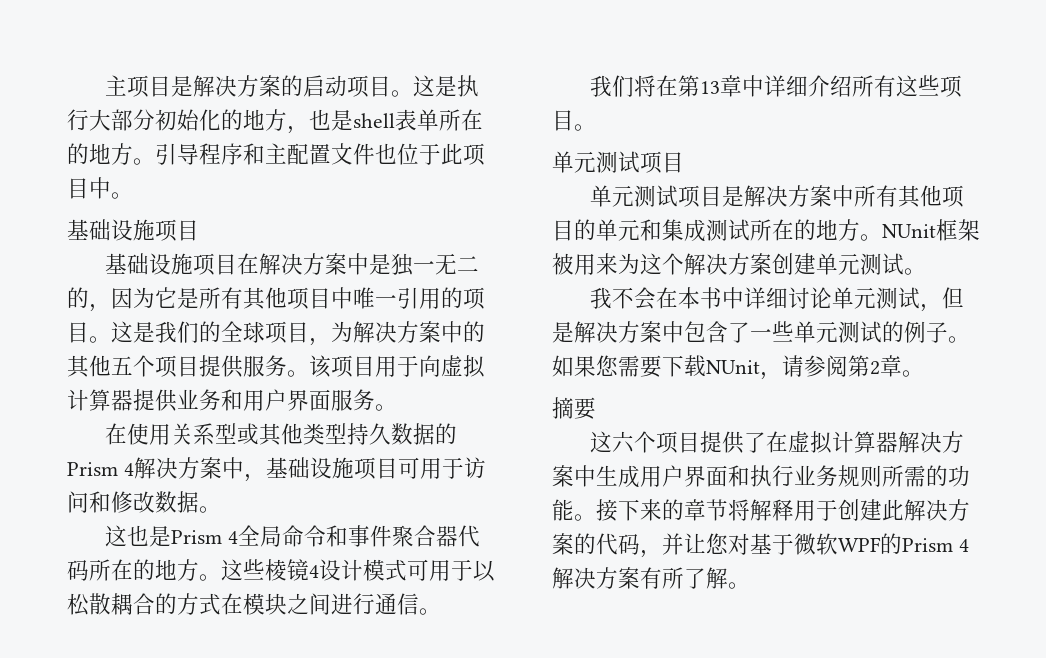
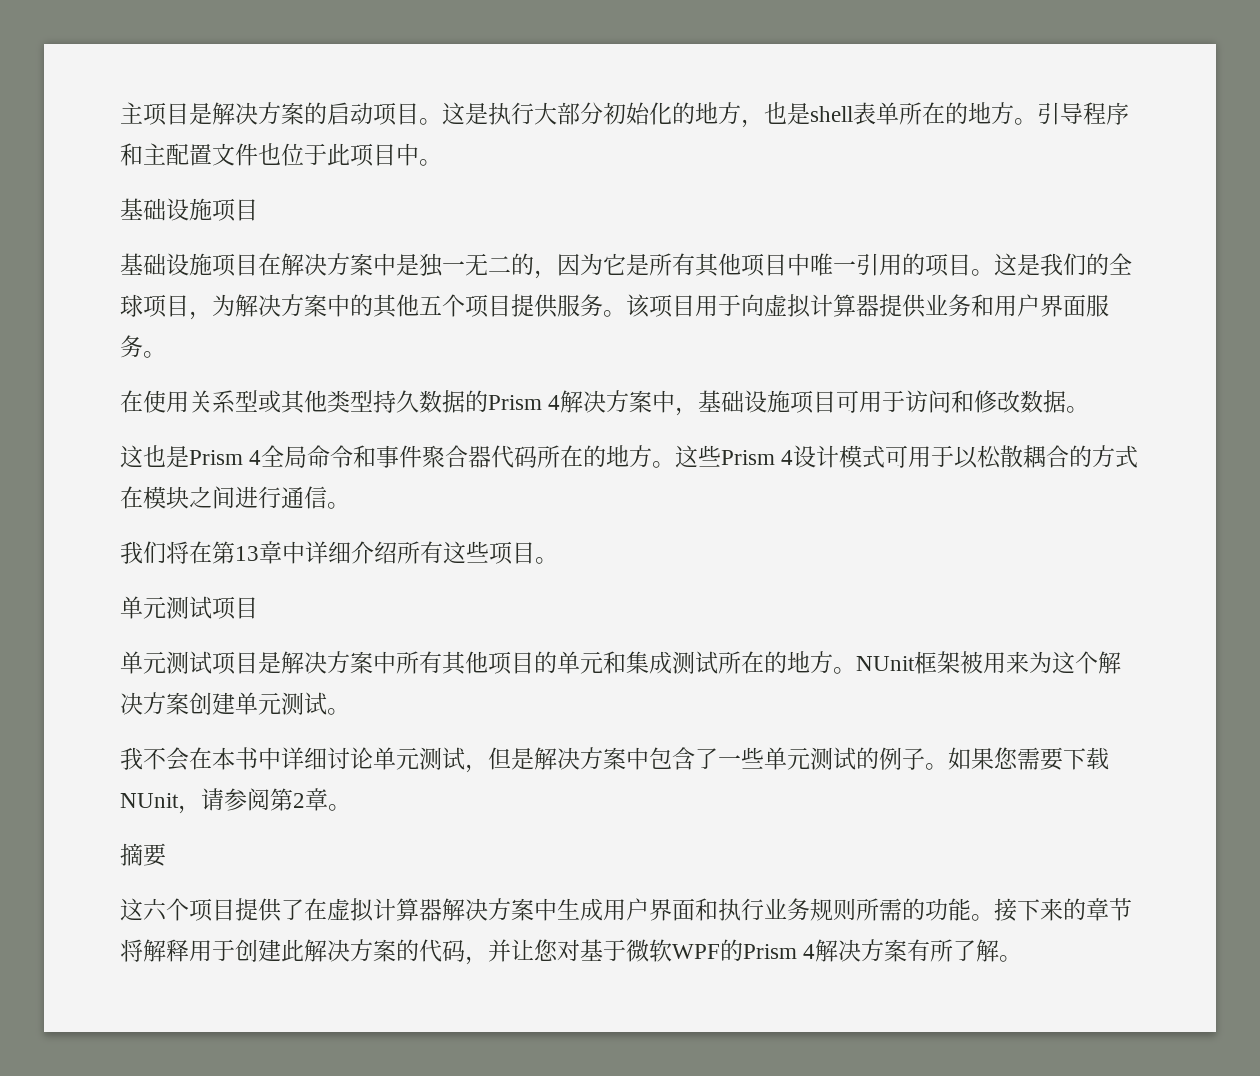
- 这些棱镜4设计模式可用于以松散耦合的方式在模块之间进行通信。
+ 这些Prism 4设计模式可用于以松散耦合的方式在模块之间进行通信。

